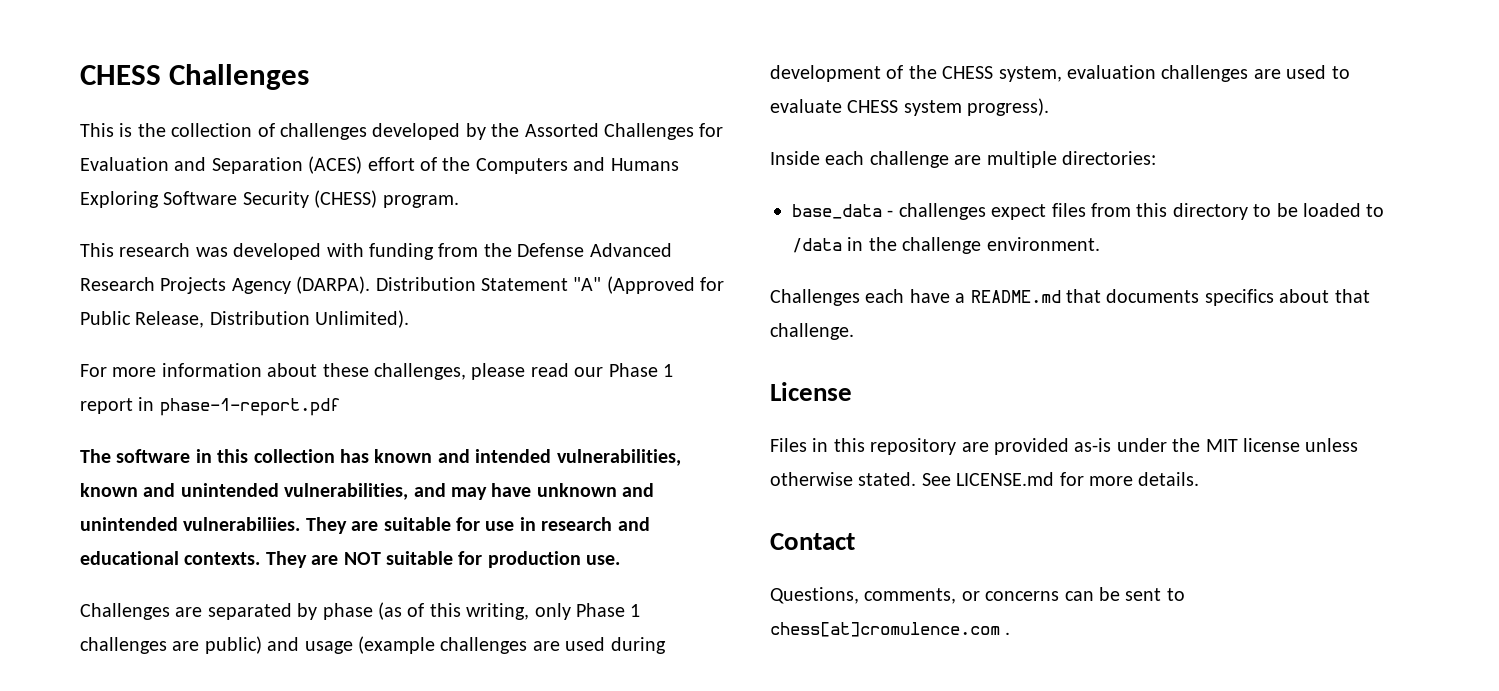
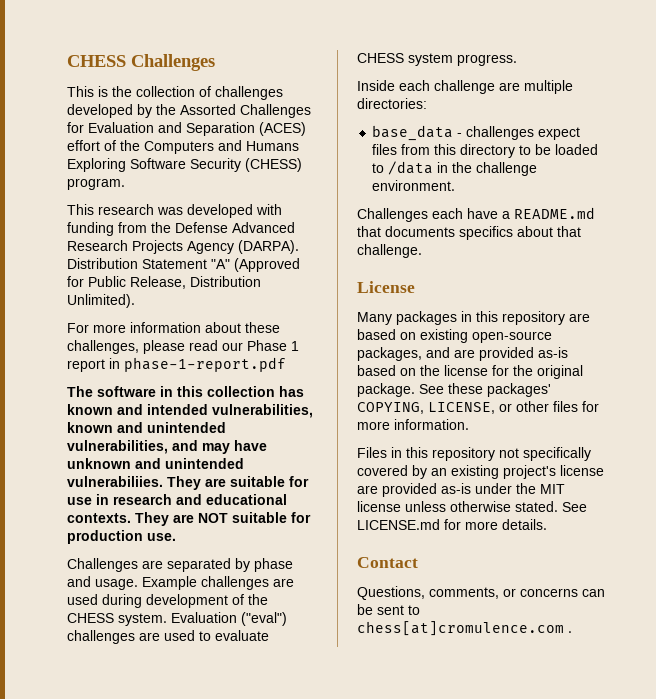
- Challenges are separated by phase (as of this writing, only Phase 1 challenges are public) and usage (example challenges are used during development of the CHESS system, evaluation challenges are used to evaluate CHESS system progress).
+ Challenges are separated by phase and usage. Example challenges are used during development of the CHESS system. Evaluation ("eval") challenges are used to evaluate CHESS system progress.
- Files in this repository are provided as-is under the MIT license unless otherwise stated.
+ Many packages in this repository are based on existing open-source packages, and are provided as-is based on the license for the original package. See these packages' COPYING, LICENSE, or other files for more information.
+ Files in this repository not specifically covered by an existing project's license are provided as-is under the MIT license unless otherwise stated.

